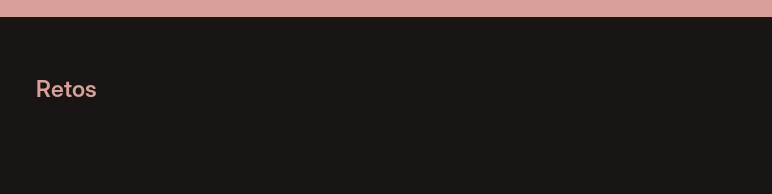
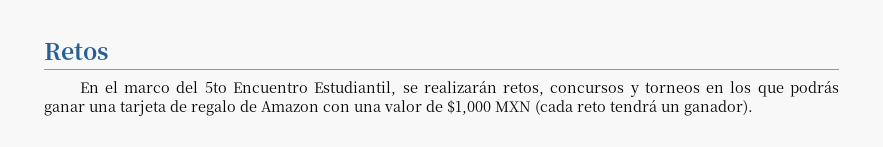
+ En el marco del 5to Encuentro Estudiantil, se realizarán retos, concursos y torneos en los que podrás ganar una tarjeta de regalo de Amazon con una valor de $1,000 MXN (cada reto tendrá un ganador).

